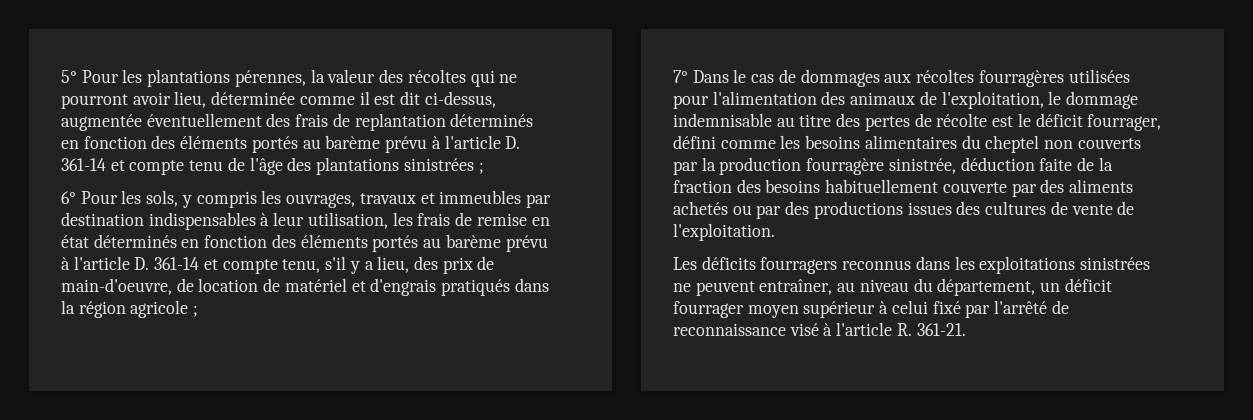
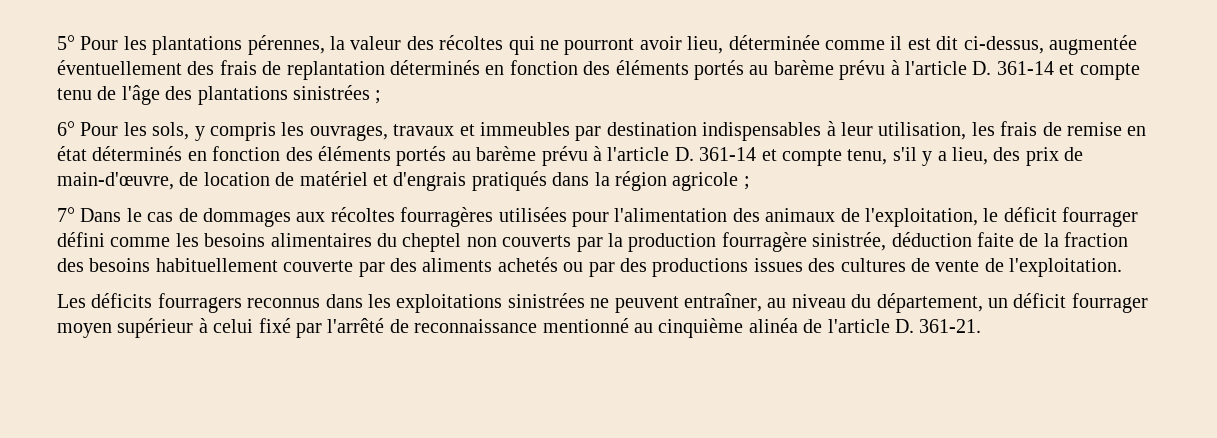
- 6° Pour les sols, y compris les ouvrages, travaux et immeubles par destination indispensables à leur utilisation, les frais de remise en état déterminés en fonction des éléments portés au barème prévu à l'article D. 361-14 et compte tenu, s'il y a lieu, des prix de main-d'oeuvre, de location de matériel et d'engrais pratiqués dans la région agricole ;
+ 6° Pour les sols, y compris les ouvrages, travaux et immeubles par destination indispensables à leur utilisation, les frais de remise en état déterminés en fonction des éléments portés au barème prévu à l'article D. 361-14 et compte tenu, s'il y a lieu, des prix de main-d'œuvre, de location de matériel et d'engrais pratiqués dans la région agricole ;
- 7° Dans le cas de dommages aux récoltes fourragères utilisées pour l'alimentation des animaux de l'exploitation, le dommage indemnisable au titre des pertes de récolte est le déficit fourrager, défini comme les besoins alimentaires du cheptel non couverts par la production fourragère sinistrée, déduction faite de la fraction des besoins habituellement couverte par des aliments achetés ou par des productions issues des cultures de vente de l'exploitation.
+ 7° Dans le cas de dommages aux récoltes fourragères utilisées pour l'alimentation des animaux de l'exploitation, le déficit fourrager défini comme les besoins alimentaires du cheptel non couverts par la production fourragère sinistrée, déduction faite de la fraction des besoins habituellement couverte par des aliments achetés ou par des productions issues des cultures de vente de l'exploitation.
- Les déficits fourragers reconnus dans les exploitations sinistrées ne peuvent entraîner, au niveau du département, un déficit fourrager moyen supérieur à celui fixé par l'arrêté de reconnaissance visé à l'article R. 361-21.
+ Les déficits fourragers reconnus dans les exploitations sinistrées ne peuvent entraîner, au niveau du département, un déficit fourrager moyen supérieur à celui fixé par l'arrêté de reconnaissance mentionné au cinquième alinéa de l'article D. 361-21.

